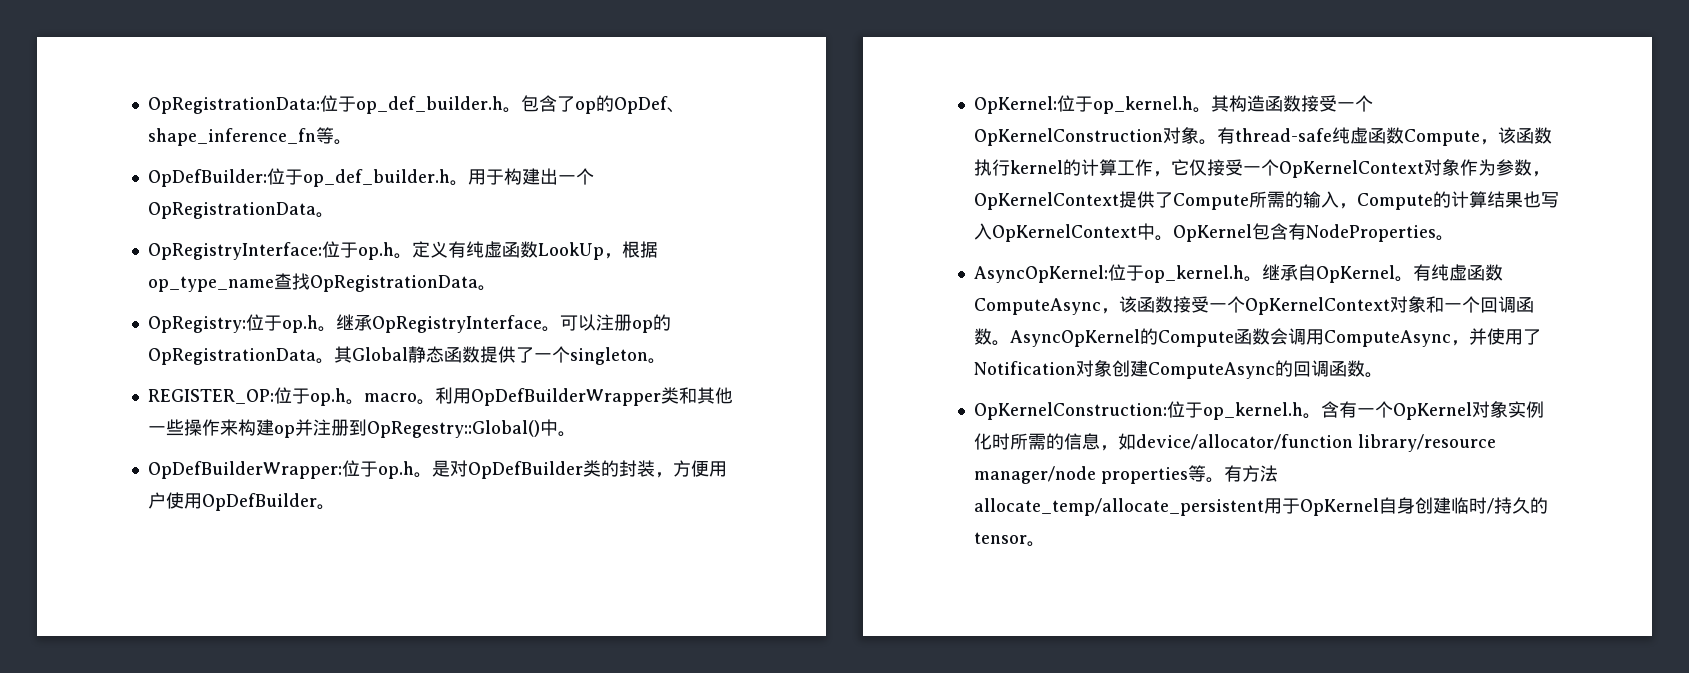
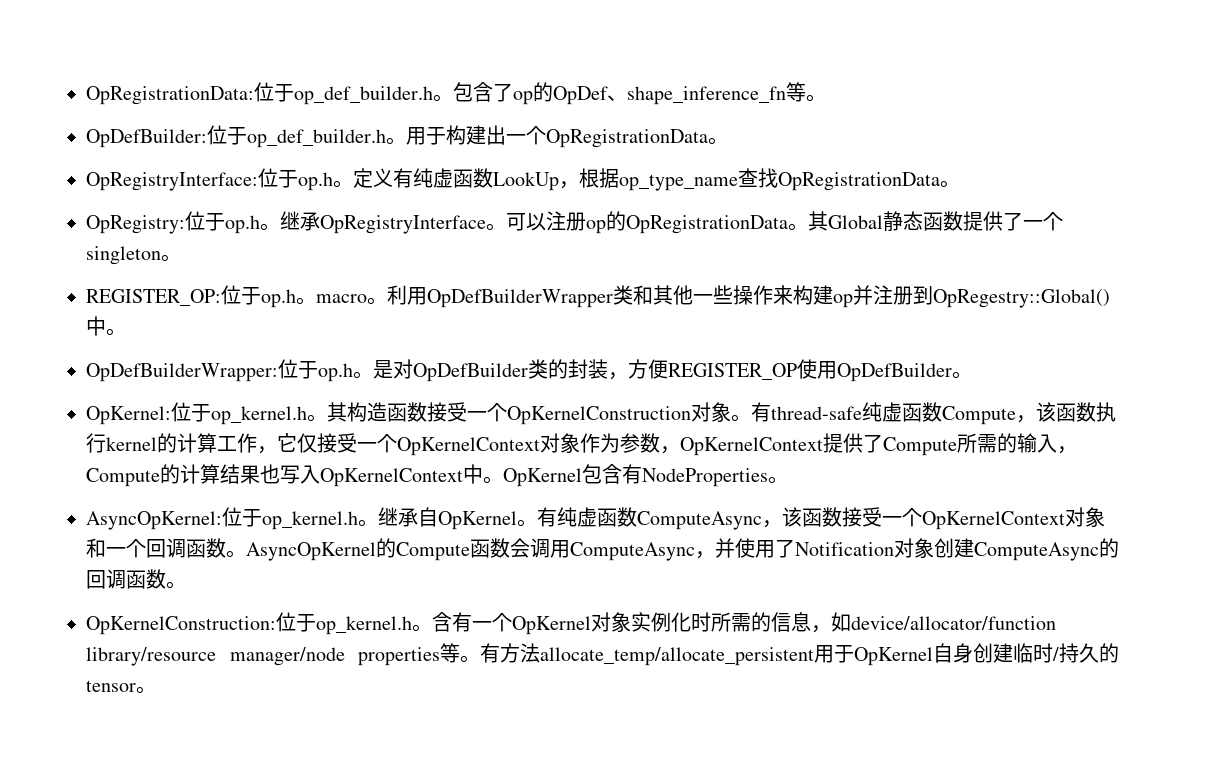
- 是对OpDefBuilder类的封装，方便用户使用OpDefBuilder。
+ 是对OpDefBuilder类的封装，方便REGISTER_OP使用OpDefBuilder。

